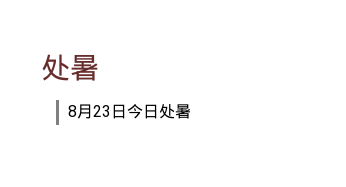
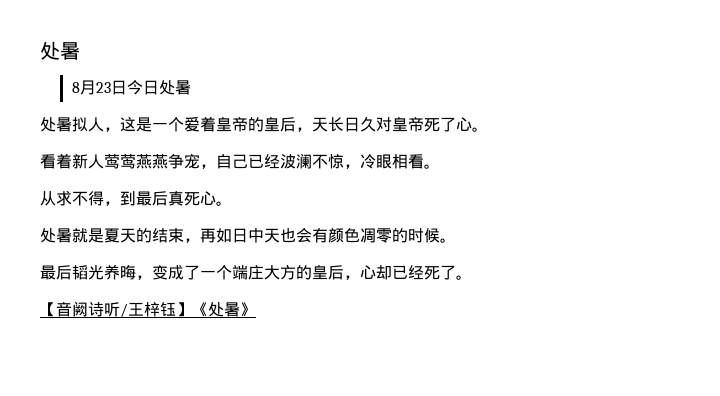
+ 处暑拟人，这是一个爱着皇帝的皇后，天长日久对皇帝死了心。
+ 看着新人莺莺燕燕争宠，自己已经波澜不惊，冷眼相看。
+ 从求不得，到最后真死心。
+ 处暑就是夏天的结束，再如日中天也会有颜色凋零的时候。
+ 最后韬光养晦，变成了一个端庄大方的皇后，心却已经死了。
+ 【音阙诗听/王梓钰】《处暑》

